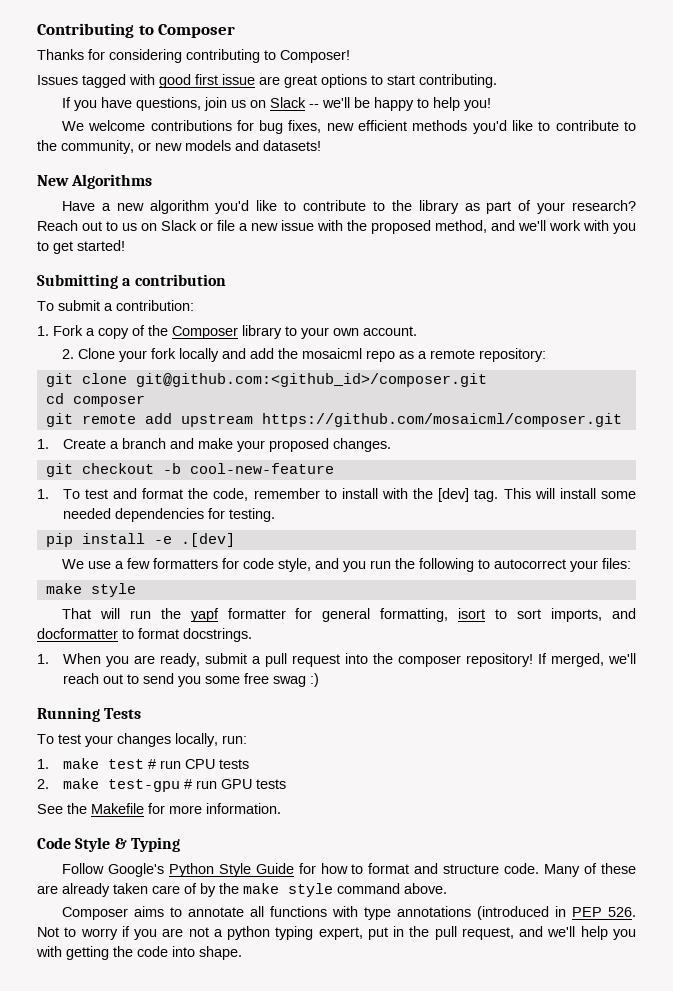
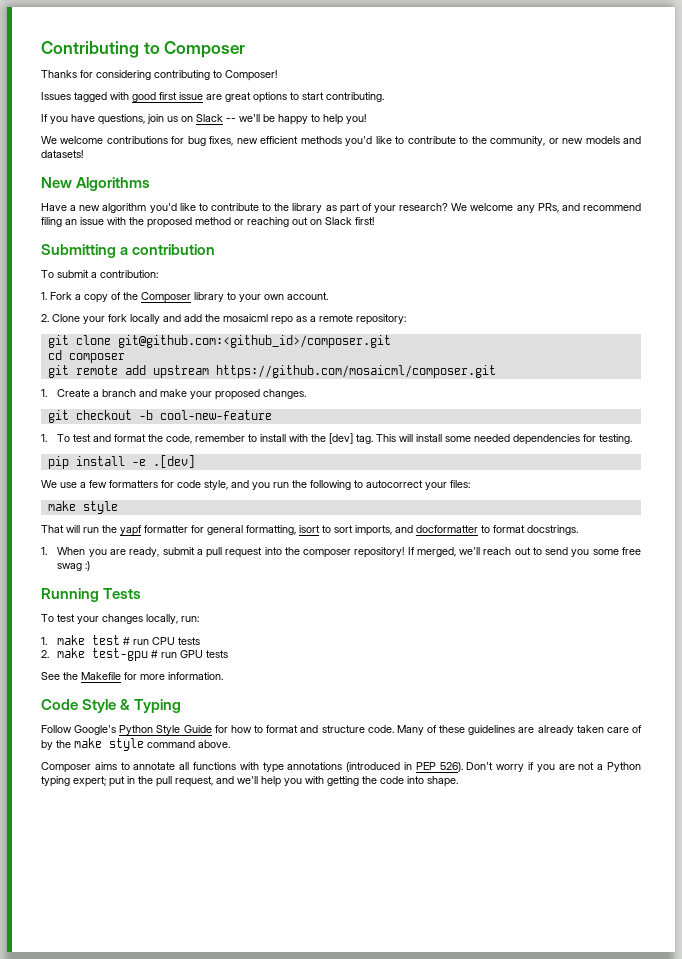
- Reach out to us on Slack or file a new issue with the proposed method, and we'll work with you to get started!
+ We welcome any PRs, and recommend filing an issue with the proposed method or reaching out on Slack first!
- Many of these are already taken care of by the make style command above.
+ Many of these guidelines are already taken care of by the make style command above.
- Composer aims to annotate all functions with type annotations (introduced in PEP 526. Not to worry if you are not a python typing expert, put in the pull request, and we'll help you with getting the code into shape.
+ Composer aims to annotate all functions with type annotations (introduced in PEP 526). Don't worry if you are not a Python typing expert; put in the pull request, and we'll help you with getting the code into shape.

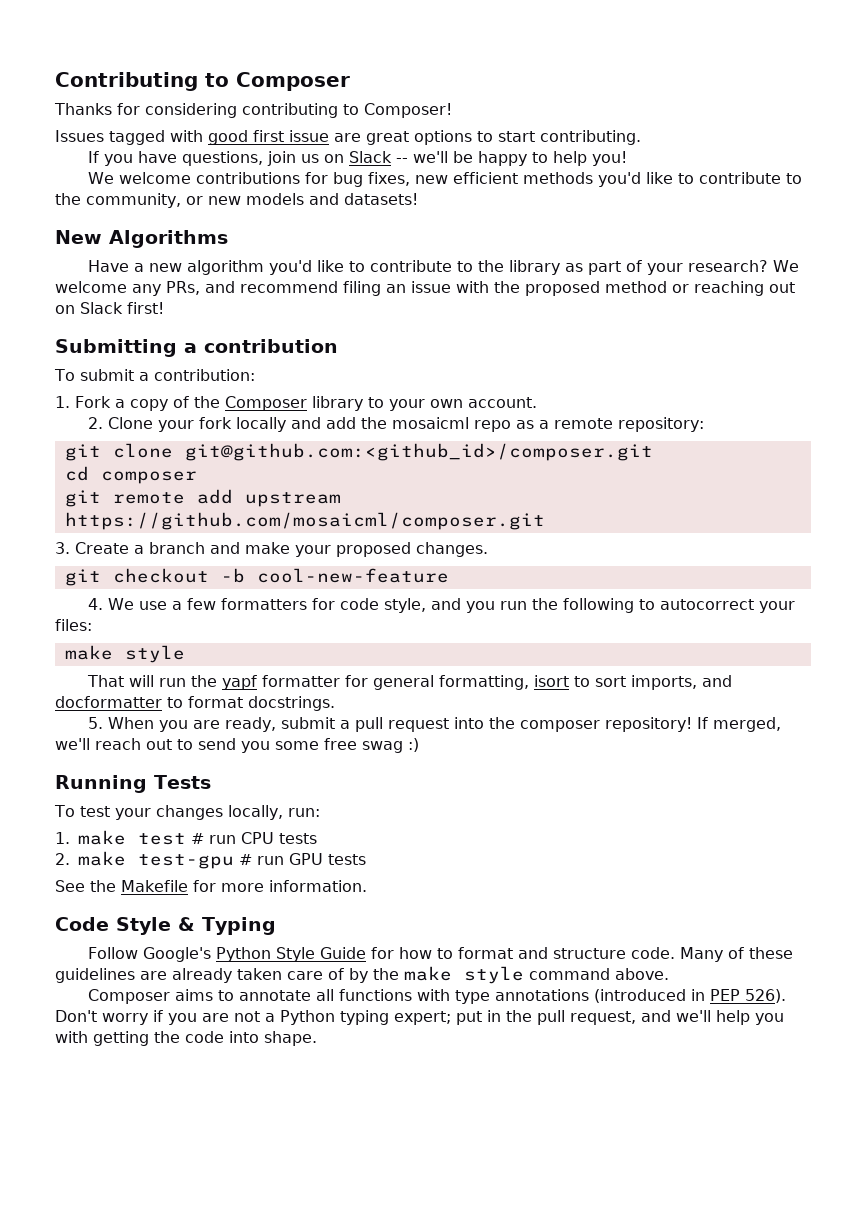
- 1. Create a branch and make your proposed changes.
+ 3. Create a branch and make your proposed changes.
- 1. To test and format the code, remember to install with the [dev] tag. This will install some needed dependencies for testing.
- pip install -e .[dev]
- We use a few formatters for code style, and you run the following to autocorrect your files:
+ 4. We use a few formatters for code style, and you run the following to autocorrect your files:
- 1. When you are ready, submit a pull request into the composer repository!
+ 5. When you are ready, submit a pull request into the composer repository!

